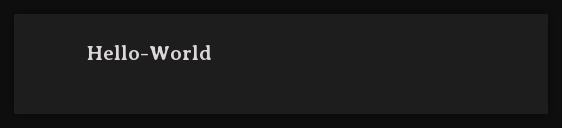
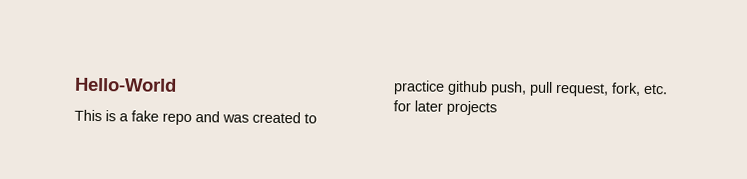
+ This is a fake repo and was created to practice github push, pull request, fork, etc. for later projects

